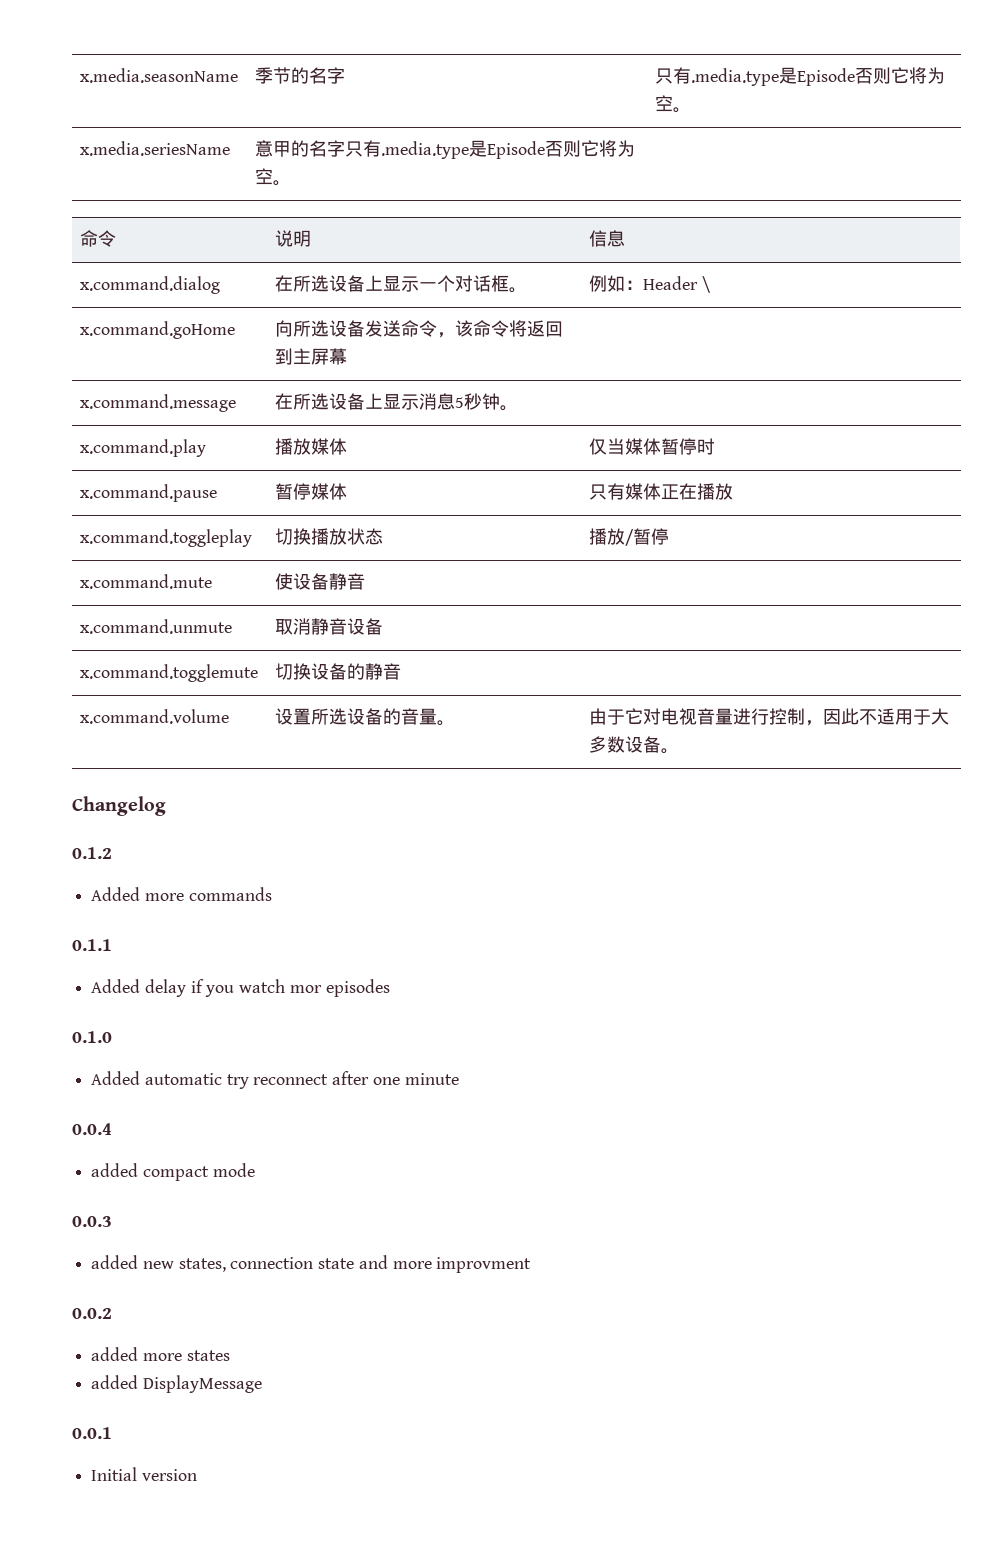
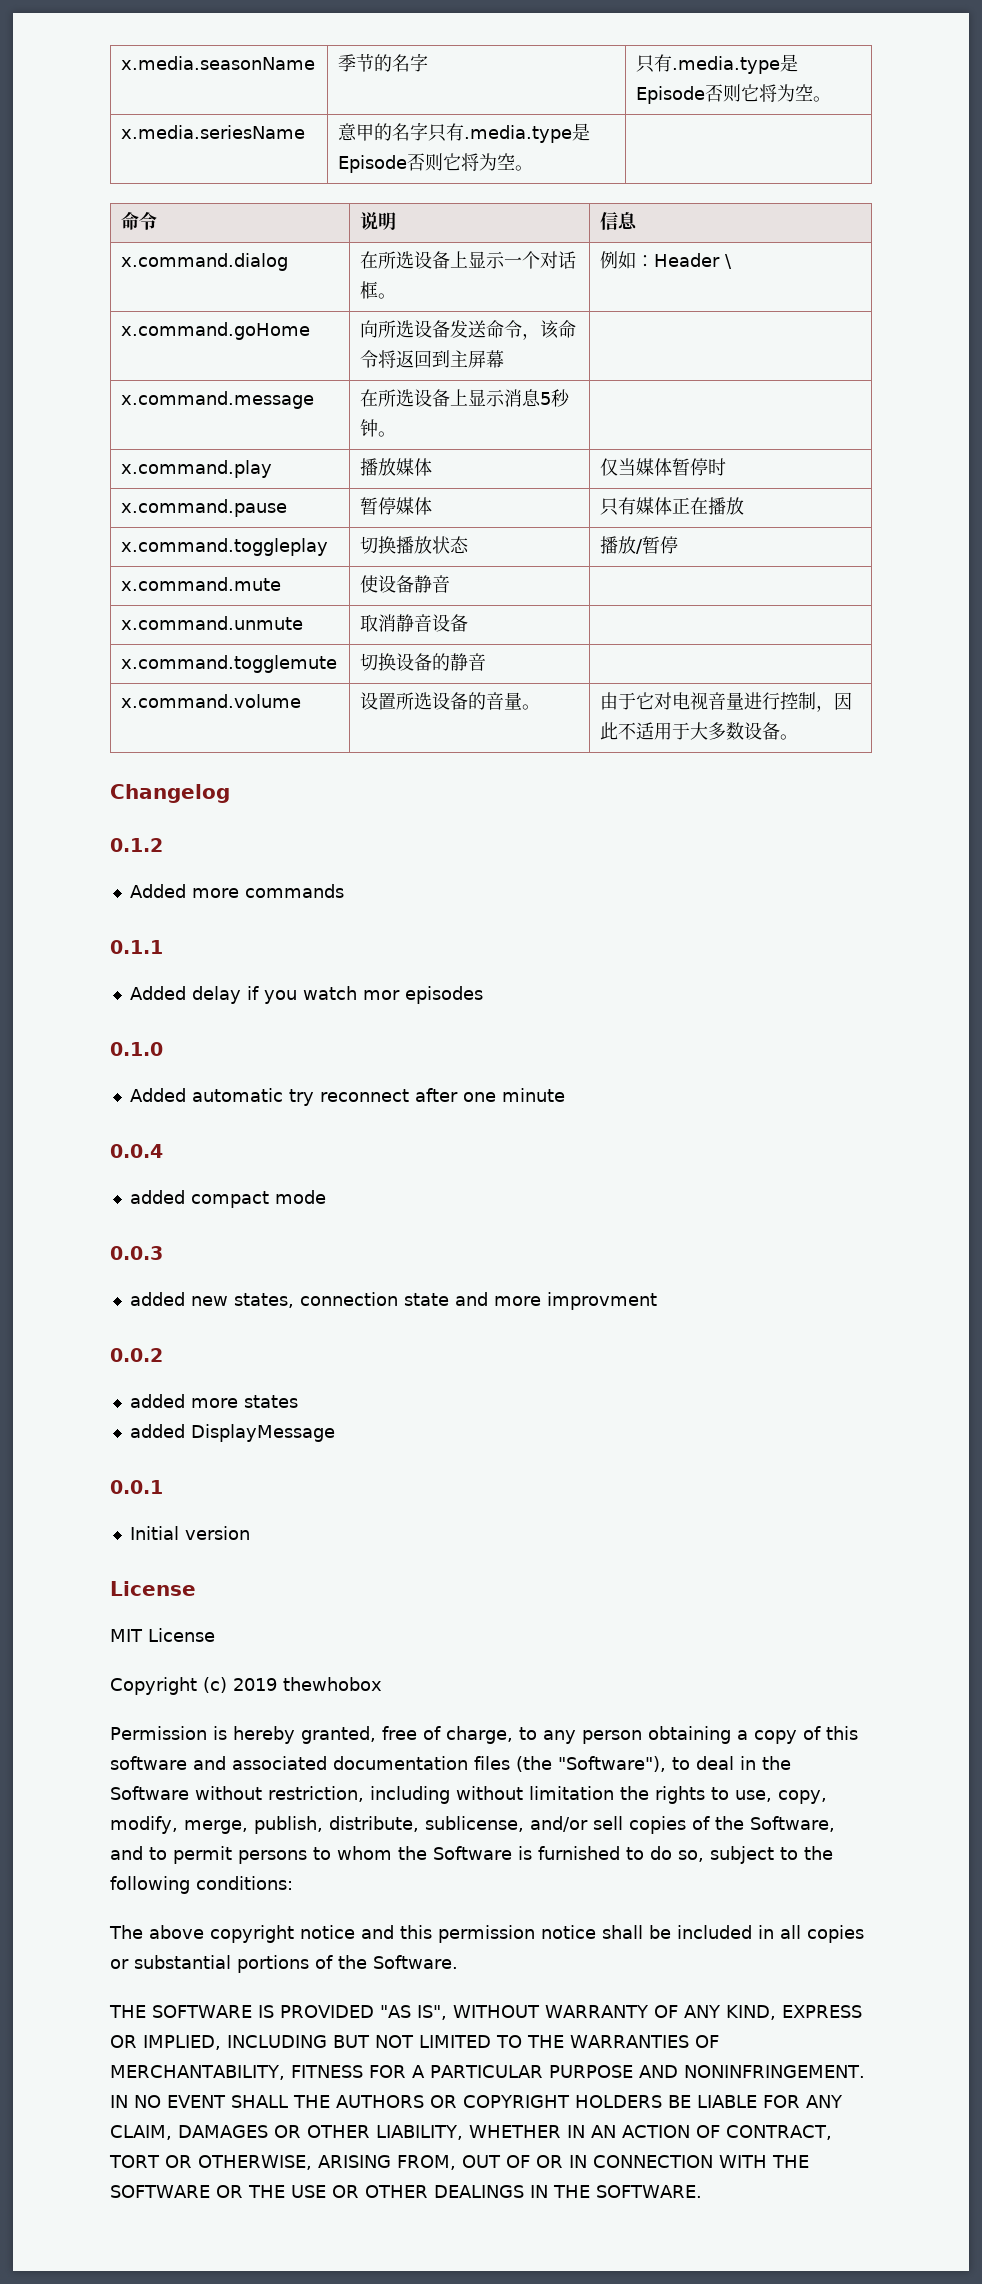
  Initial version
+ License
+ MIT License
+ Copyright (c) 2019 thewhobox
+ Permission is hereby granted, free of charge, to any person obtaining a copy of this software and associated documentation files (the "Software"), to deal in the Software without restriction, including without limitation the rights to use, copy, modify, merge, publish, distribute, sublicense, and/or sell copies of the Software, and to permit persons to whom the Software is furnished to do so, subject to the following conditions:
+ The above copyright notice and this permission notice shall be included in all copies or substantial portions of the Software.
+ THE SOFTWARE IS PROVIDED "AS IS", WITHOUT WARRANTY OF ANY KIND, EXPRESS OR IMPLIED, INCLUDING BUT NOT LIMITED TO THE WARRANTIES OF MERCHANTABILITY, FITNESS FOR A PARTICULAR PURPOSE AND NONINFRINGEMENT. IN NO EVENT SHALL THE AUTHORS OR COPYRIGHT HOLDERS BE LIABLE FOR ANY CLAIM, DAMAGES OR OTHER LIABILITY, WHETHER IN AN ACTION OF CONTRACT, TORT OR OTHERWISE, ARISING FROM, OUT OF OR IN CONNECTION WITH THE SOFTWARE OR THE USE OR OTHER DEALINGS IN THE SOFTWARE.

